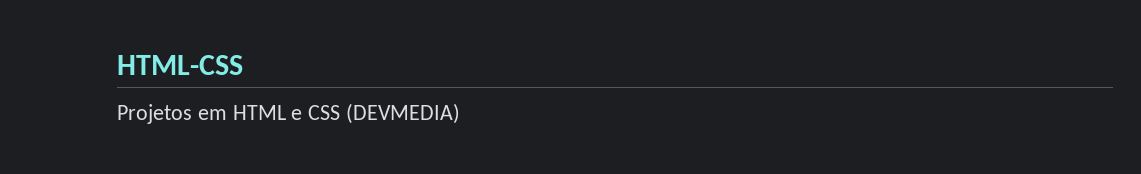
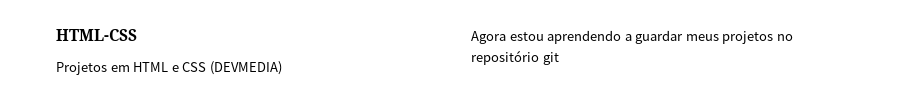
+ Agora estou aprendendo a guardar meus projetos no repositório git

